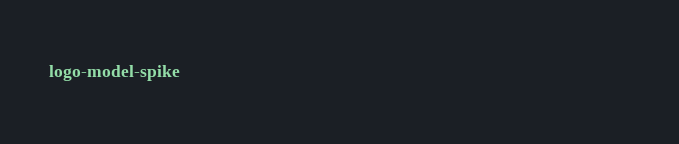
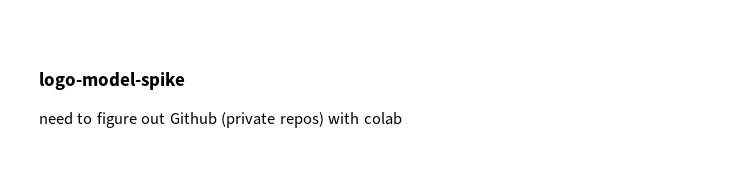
+ need to figure out Github (private repos) with colab

